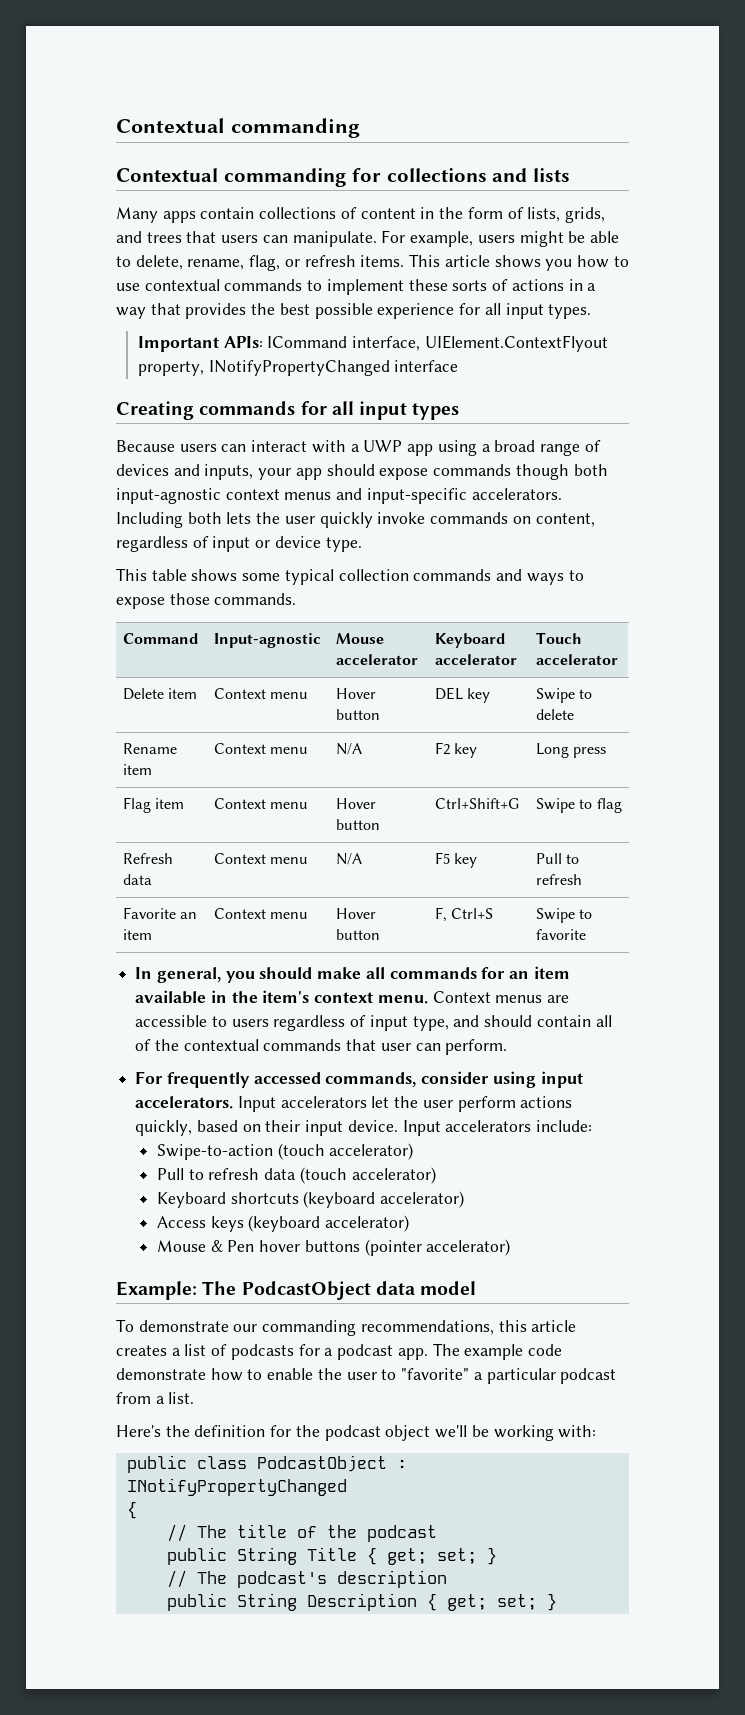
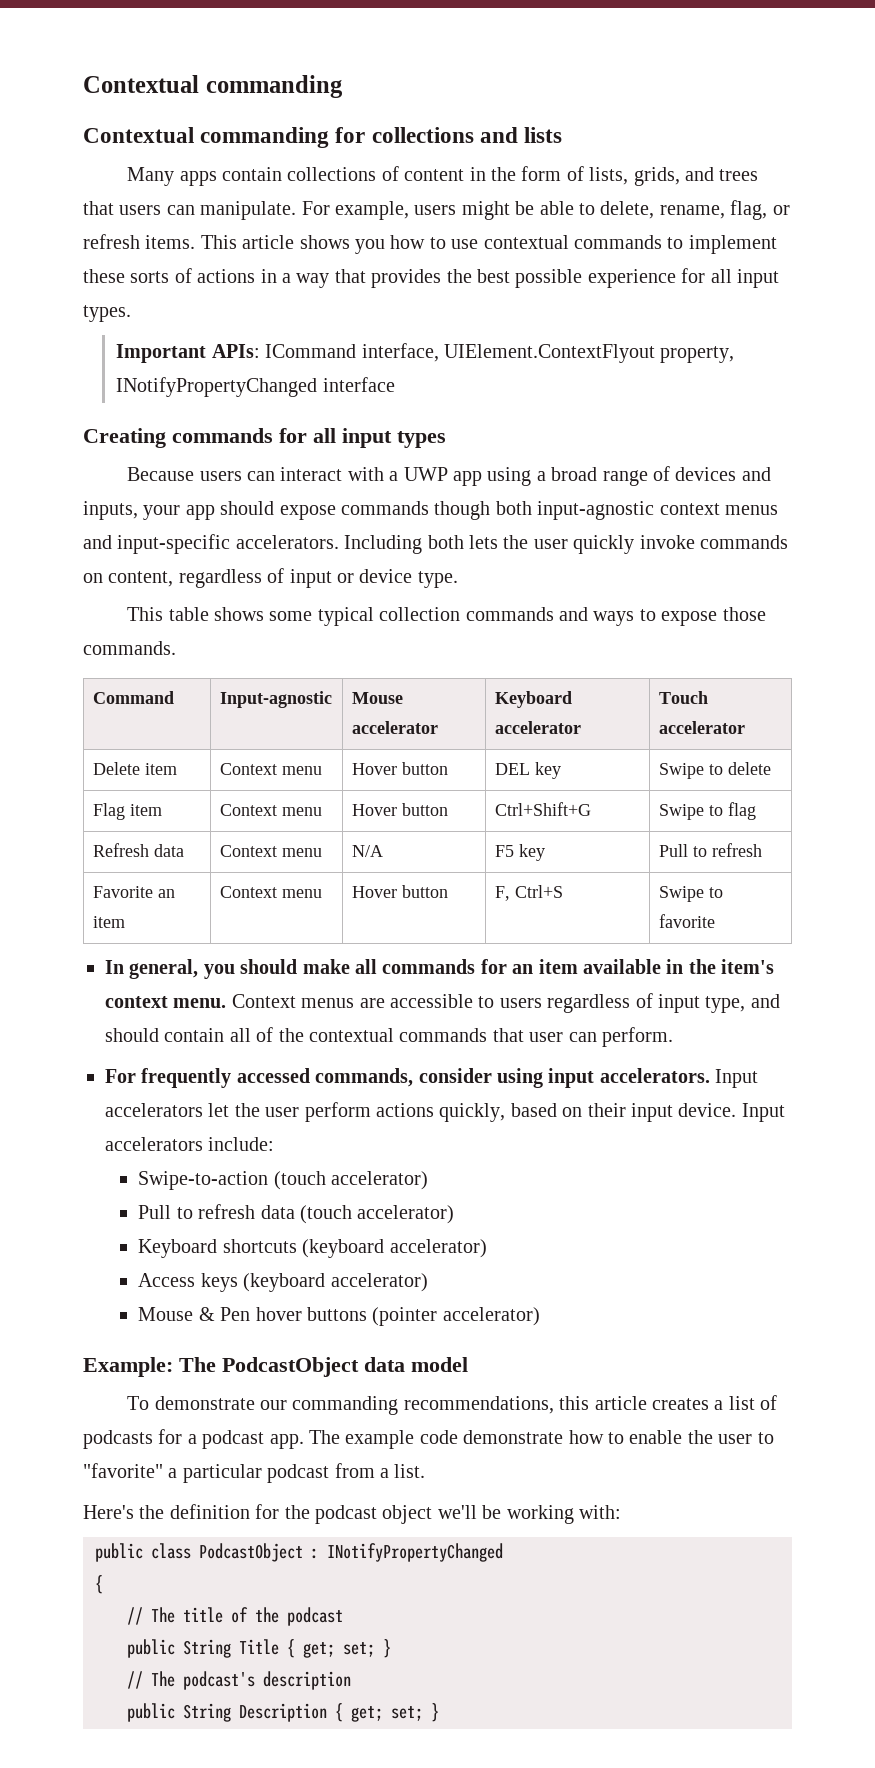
- Rename item | Context menu | N/A | F2 key | Long press

